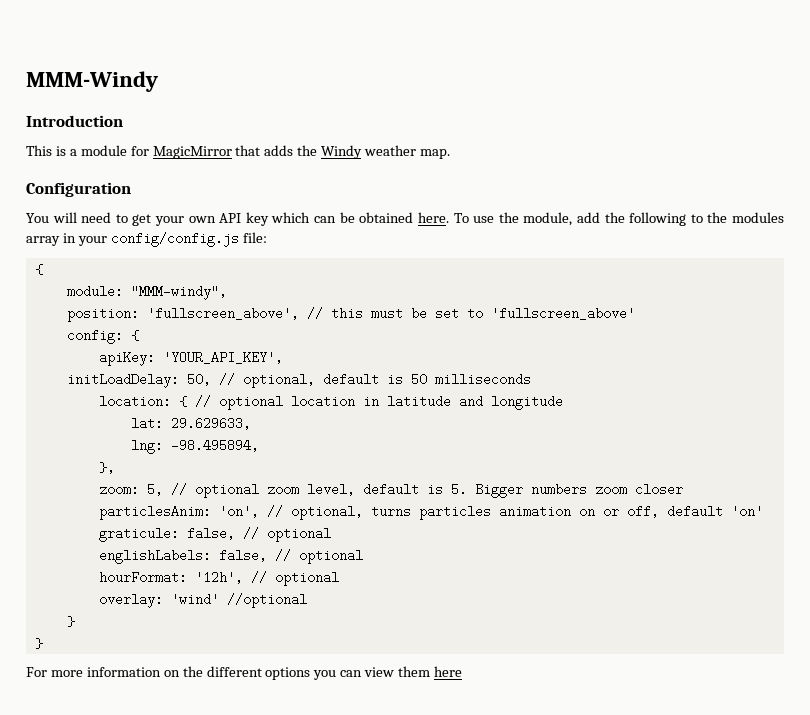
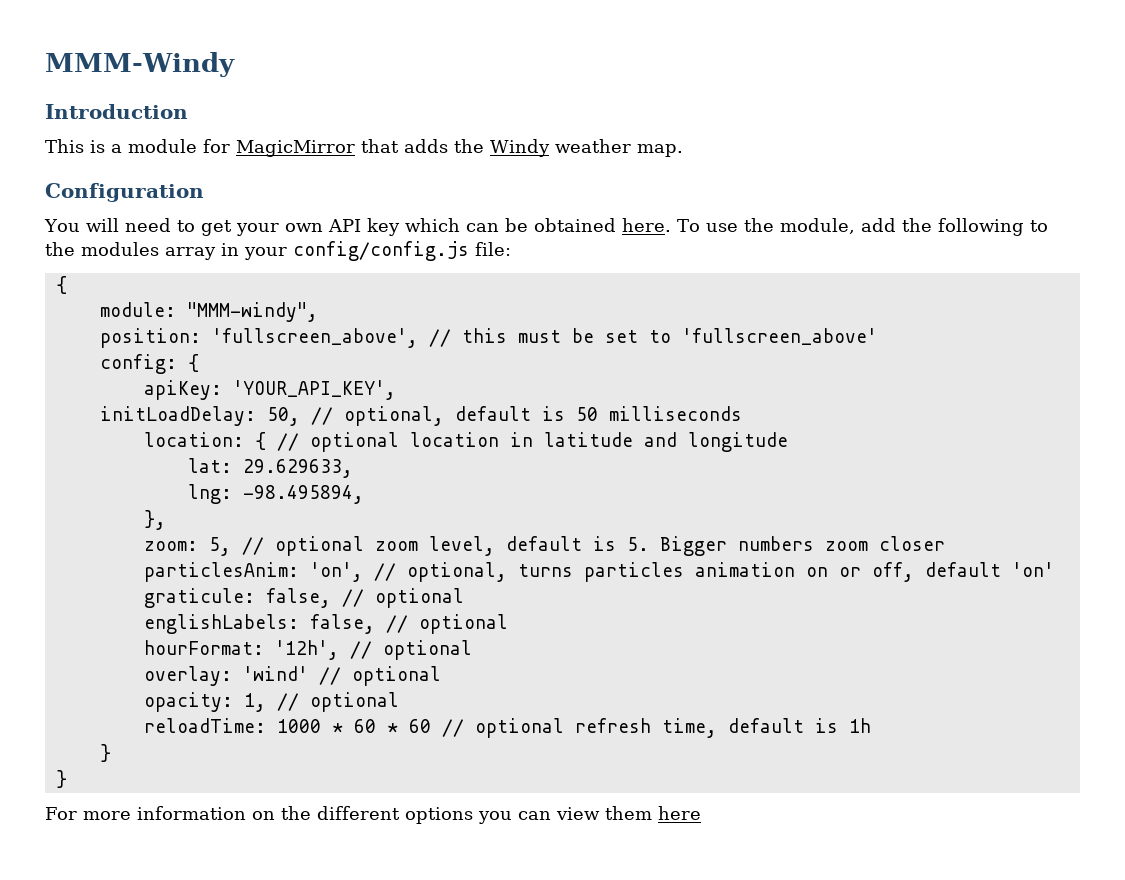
- overlay: 'wind' //optional
+ overlay: 'wind' // optional
+ opacity: 1, // optional
+ reloadTime: 1000 * 60 * 60 // optional refresh time, default is 1h

